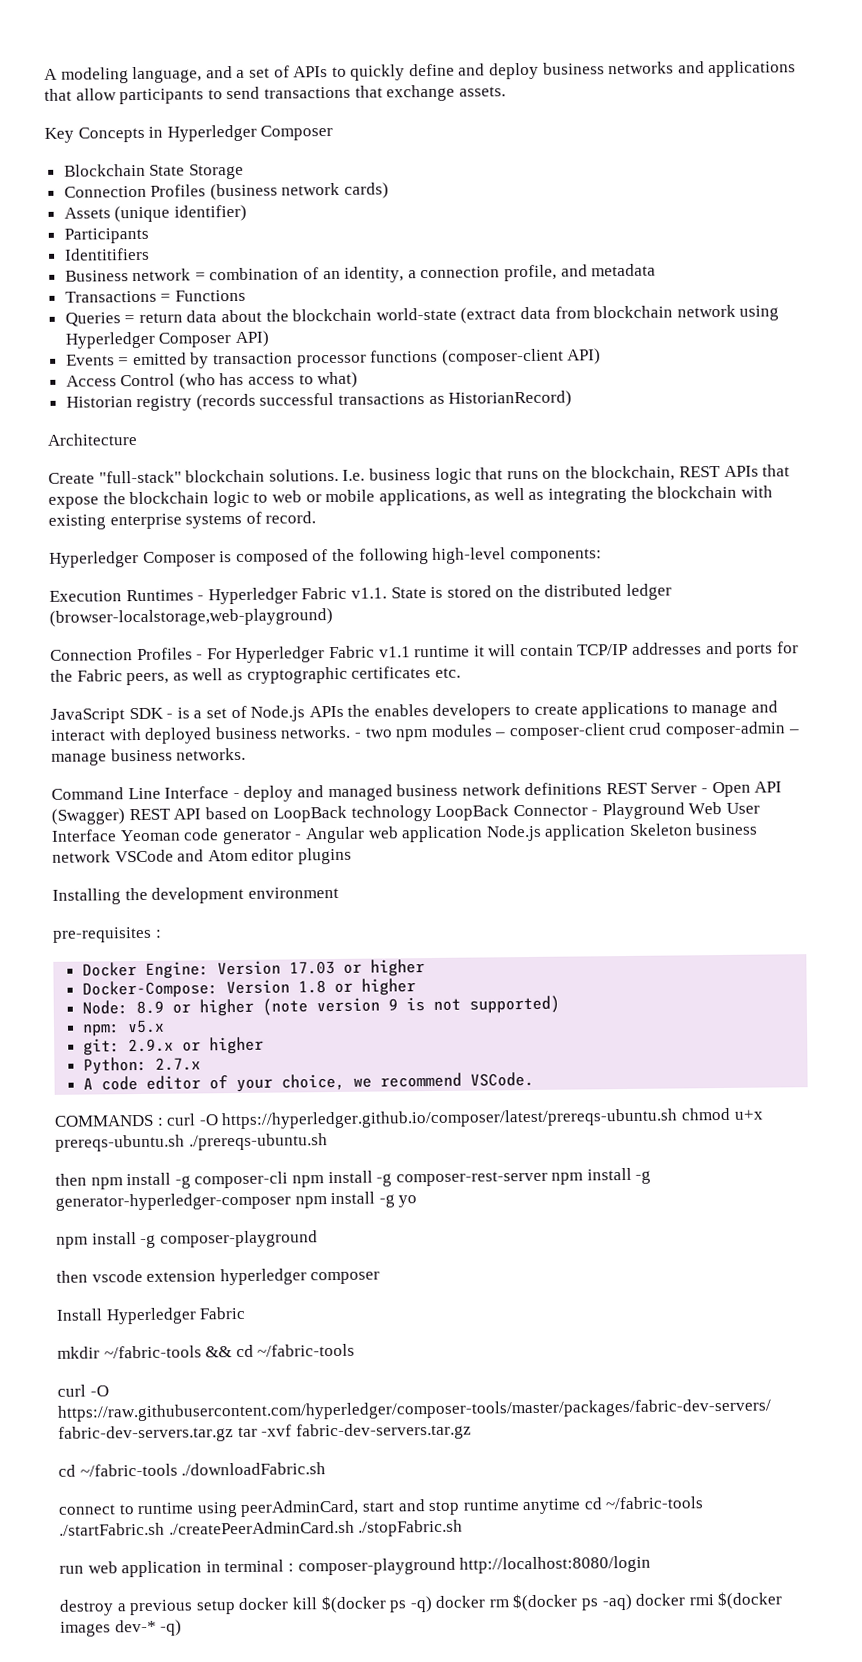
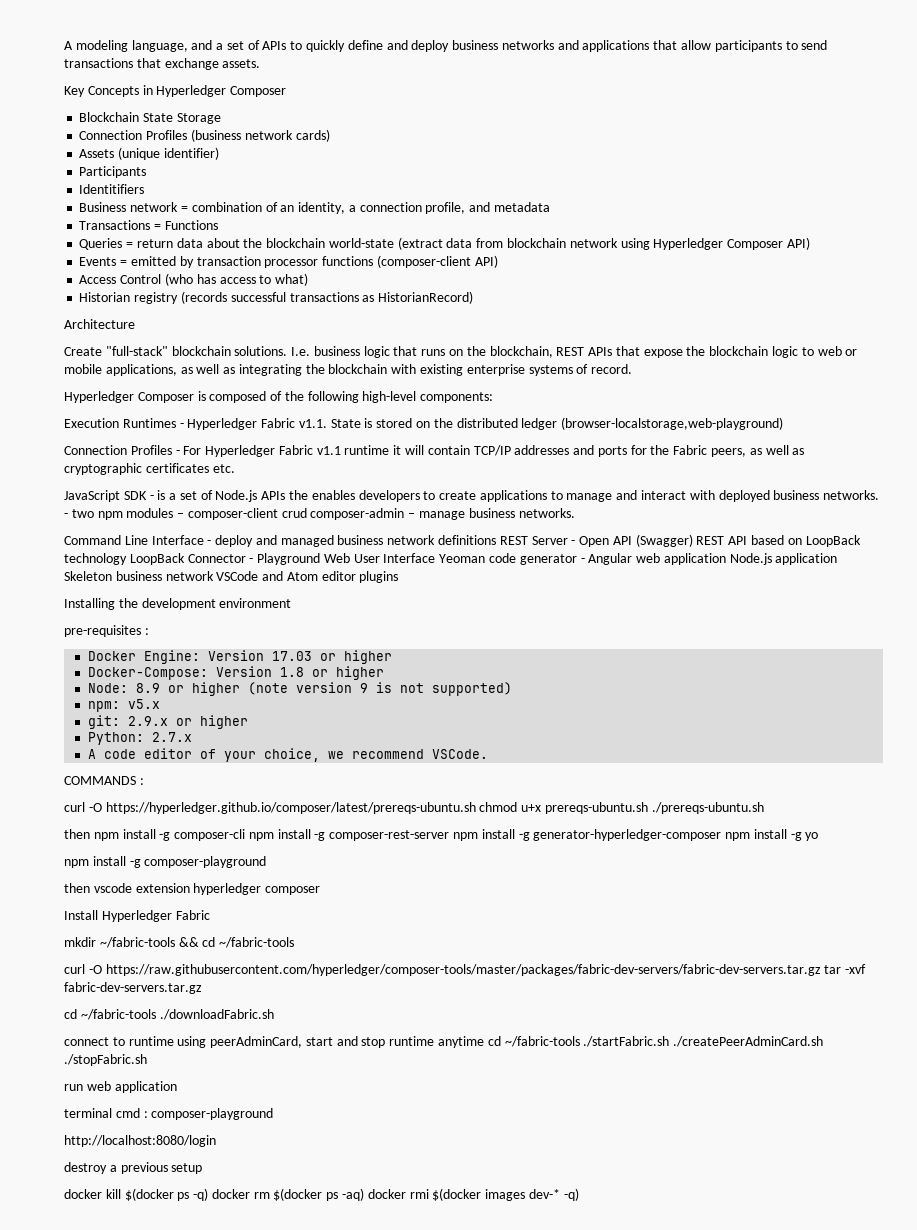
- COMMANDS : curl -O https://hyperledger.github.io/composer/latest/prereqs-ubuntu.sh chmod u+x prereqs-ubuntu.sh ./prereqs-ubuntu.sh
+ COMMANDS :
+ curl -O https://hyperledger.github.io/composer/latest/prereqs-ubuntu.sh chmod u+x prereqs-ubuntu.sh ./prereqs-ubuntu.sh
- run web application in terminal : composer-playground http://localhost:8080/login
+ run web application
+ terminal cmd : composer-playground
+ http://localhost:8080/login
- destroy a previous setup docker kill $(docker ps -q) docker rm $(docker ps -aq) docker rmi $(docker images dev-* -q)
+ destroy a previous setup
+ docker kill $(docker ps -q) docker rm $(docker ps -aq) docker rmi $(docker images dev-* -q)

